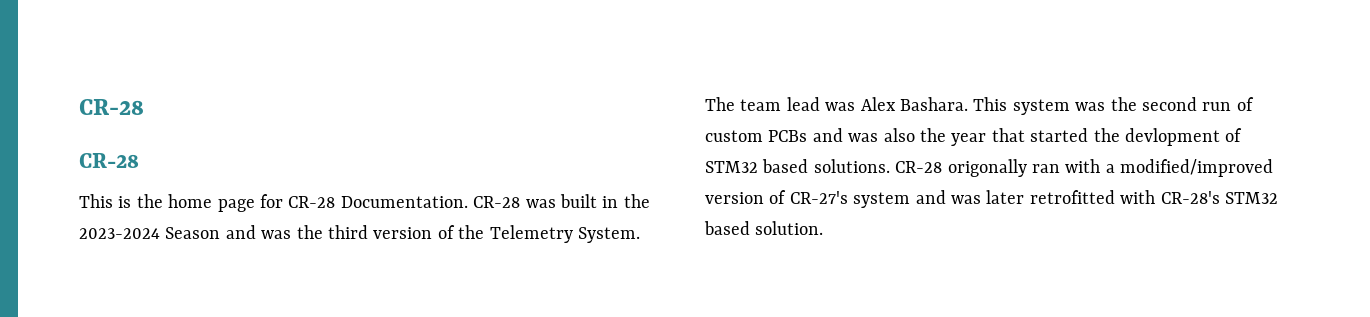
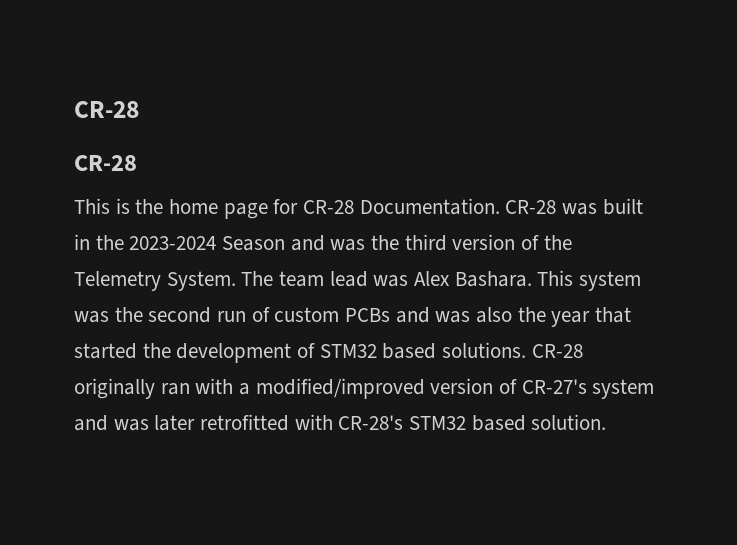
- This system was the second run of custom PCBs and was also the year that started the devlopment of STM32 based solutions.
+ This system was the second run of custom PCBs and was also the year that started the development of STM32 based solutions.
- CR-28 origonally ran with a modified/improved version of CR-27's system and was later retrofitted with CR-28's STM32 based solution.
+ CR-28 originally ran with a modified/improved version of CR-27's system and was later retrofitted with CR-28's STM32 based solution.

